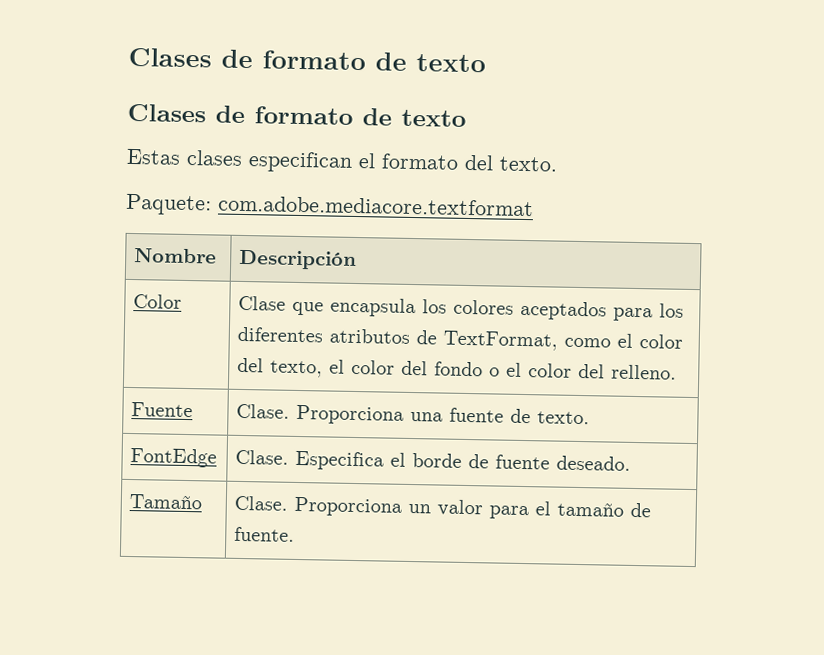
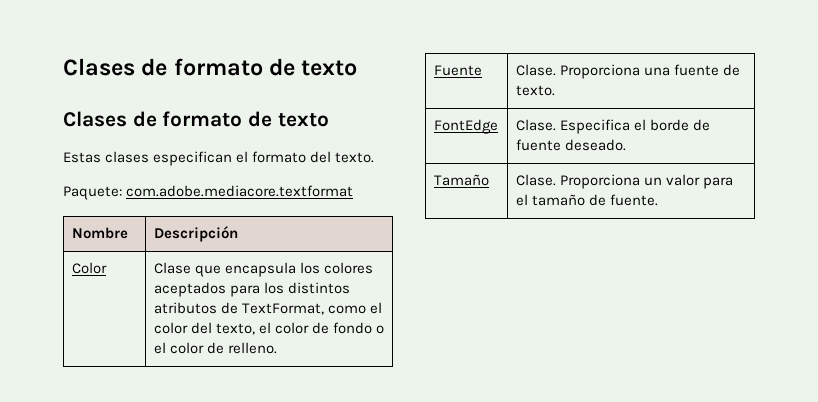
- Color | Clase que encapsula los colores aceptados para los diferentes atributos de TextFormat, como el color del texto, el color del fondo o el color del relleno.
+ Color | Clase que encapsula los colores aceptados para los distintos atributos de TextFormat, como el color del texto, el color de fondo o el color de relleno.

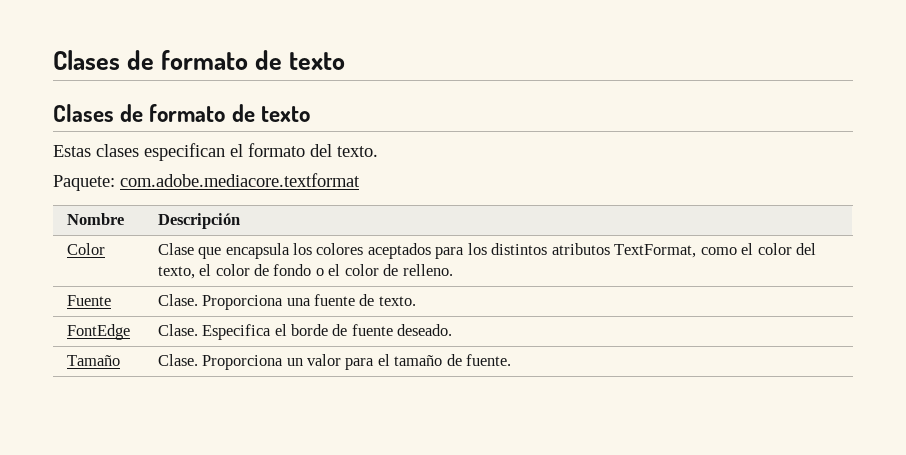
- Color | Clase que encapsula los colores aceptados para los distintos atributos de TextFormat, como el color del texto, el color de fondo o el color de relleno.
+ Color | Clase que encapsula los colores aceptados para los distintos atributos TextFormat, como el color del texto, el color de fondo o el color de relleno.

